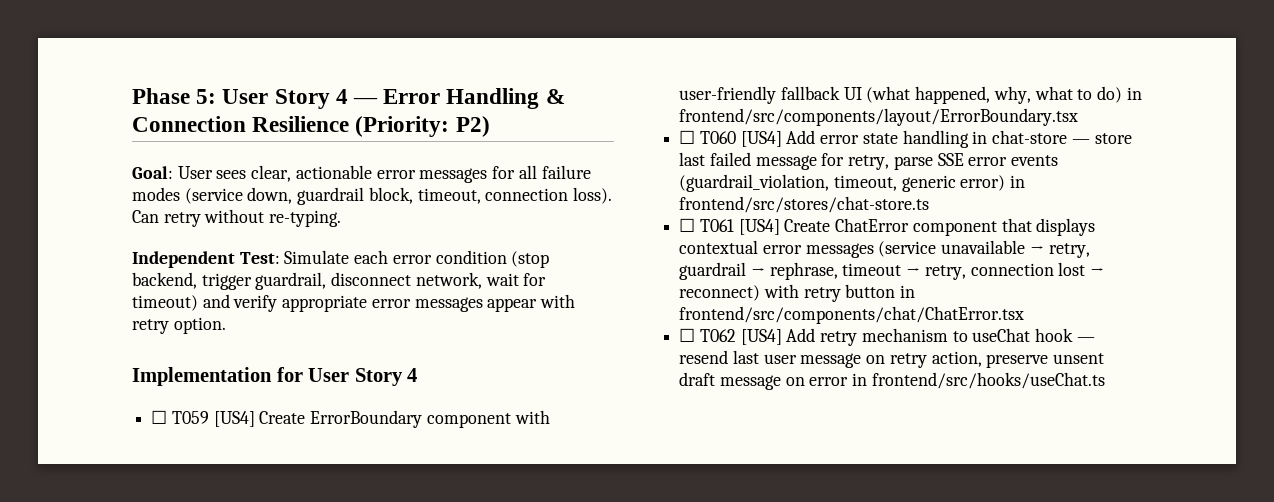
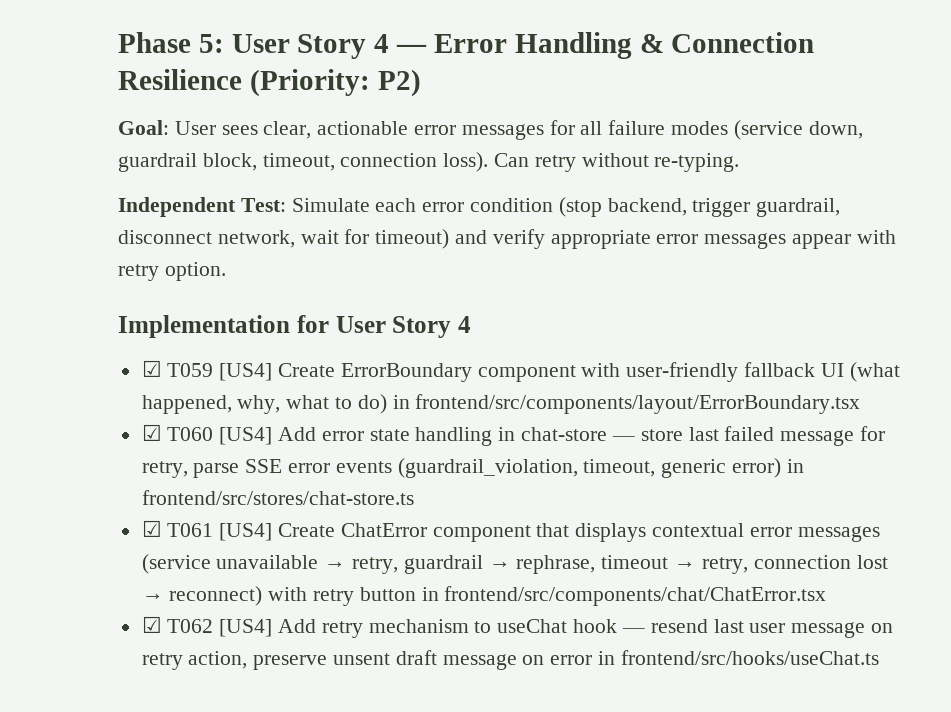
- ☐ T059 [US4] Create ErrorBoundary component with user-friendly fallback UI (what happened, why, what to do) in frontend/src/components/layout/ErrorBoundary.tsx
+ ☑ T059 [US4] Create ErrorBoundary component with user-friendly fallback UI (what happened, why, what to do) in frontend/src/components/layout/ErrorBoundary.tsx
- ☐ T060 [US4] Add error state handling in chat-store — store last failed message for retry, parse SSE error events (guardrail_violation, timeout, generic error) in frontend/src/stores/chat-store.ts
+ ☑ T060 [US4] Add error state handling in chat-store — store last failed message for retry, parse SSE error events (guardrail_violation, timeout, generic error) in frontend/src/stores/chat-store.ts
- ☐ T061 [US4] Create ChatError component that displays contextual error messages (service unavailable → retry, guardrail → rephrase, timeout → retry, connection lost → reconnect) with retry button in frontend/src/components/chat/ChatError.tsx
+ ☑ T061 [US4] Create ChatError component that displays contextual error messages (service unavailable → retry, guardrail → rephrase, timeout → retry, connection lost → reconnect) with retry button in frontend/src/components/chat/ChatError.tsx
- ☐ T062 [US4] Add retry mechanism to useChat hook — resend last user message on retry action, preserve unsent draft message on error in frontend/src/hooks/useChat.ts
+ ☑ T062 [US4] Add retry mechanism to useChat hook — resend last user message on retry action, preserve unsent draft message on error in frontend/src/hooks/useChat.ts

